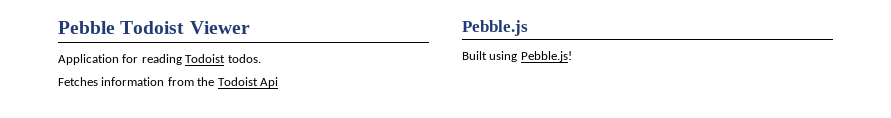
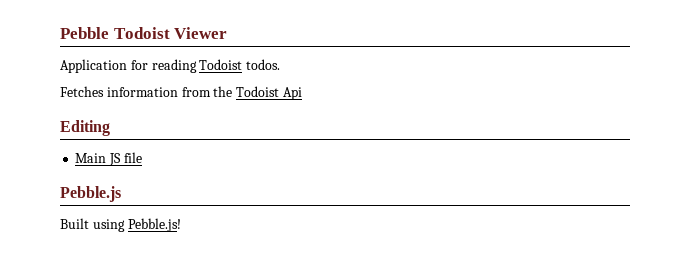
+ Editing
+ Main JS file

